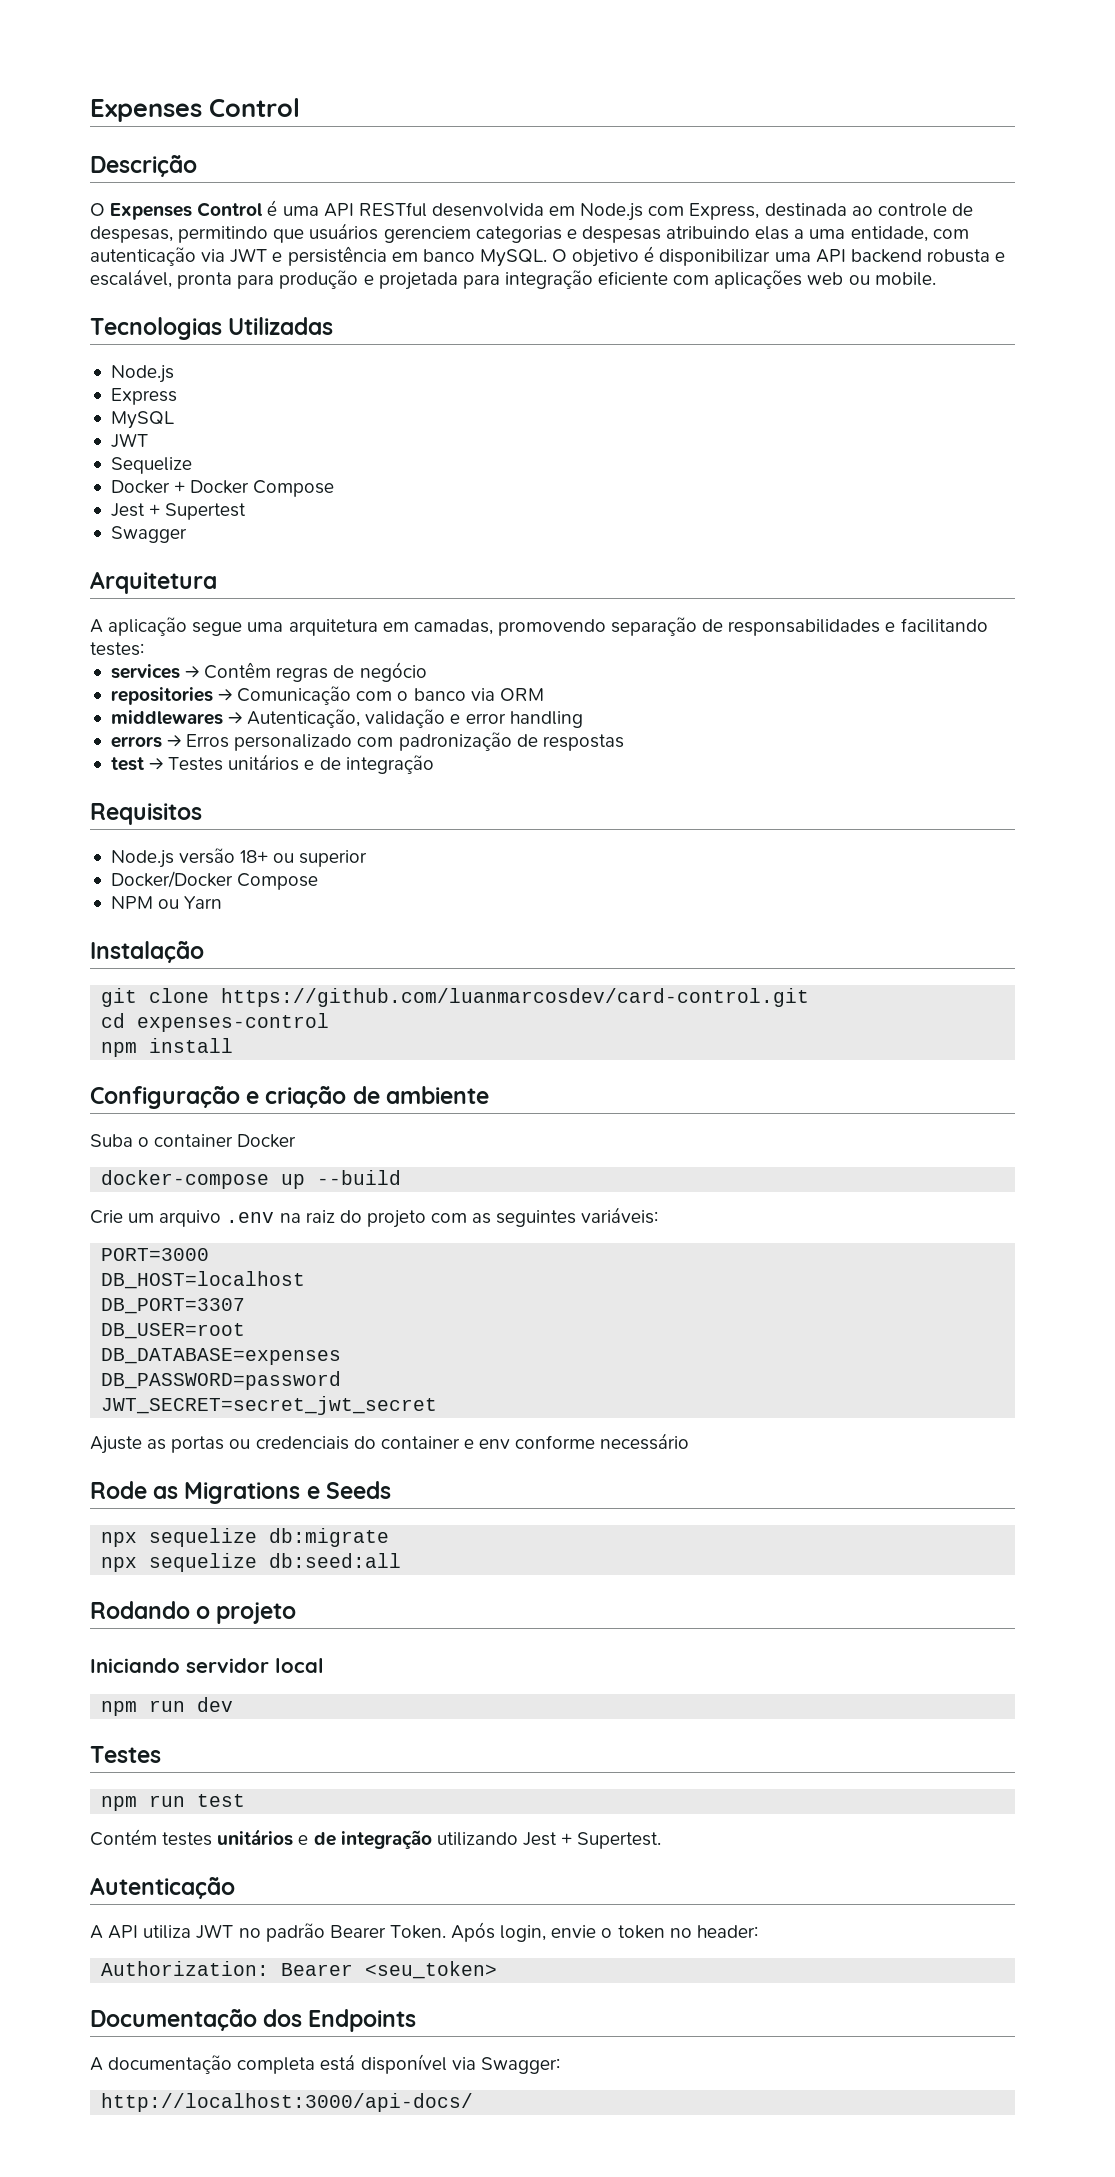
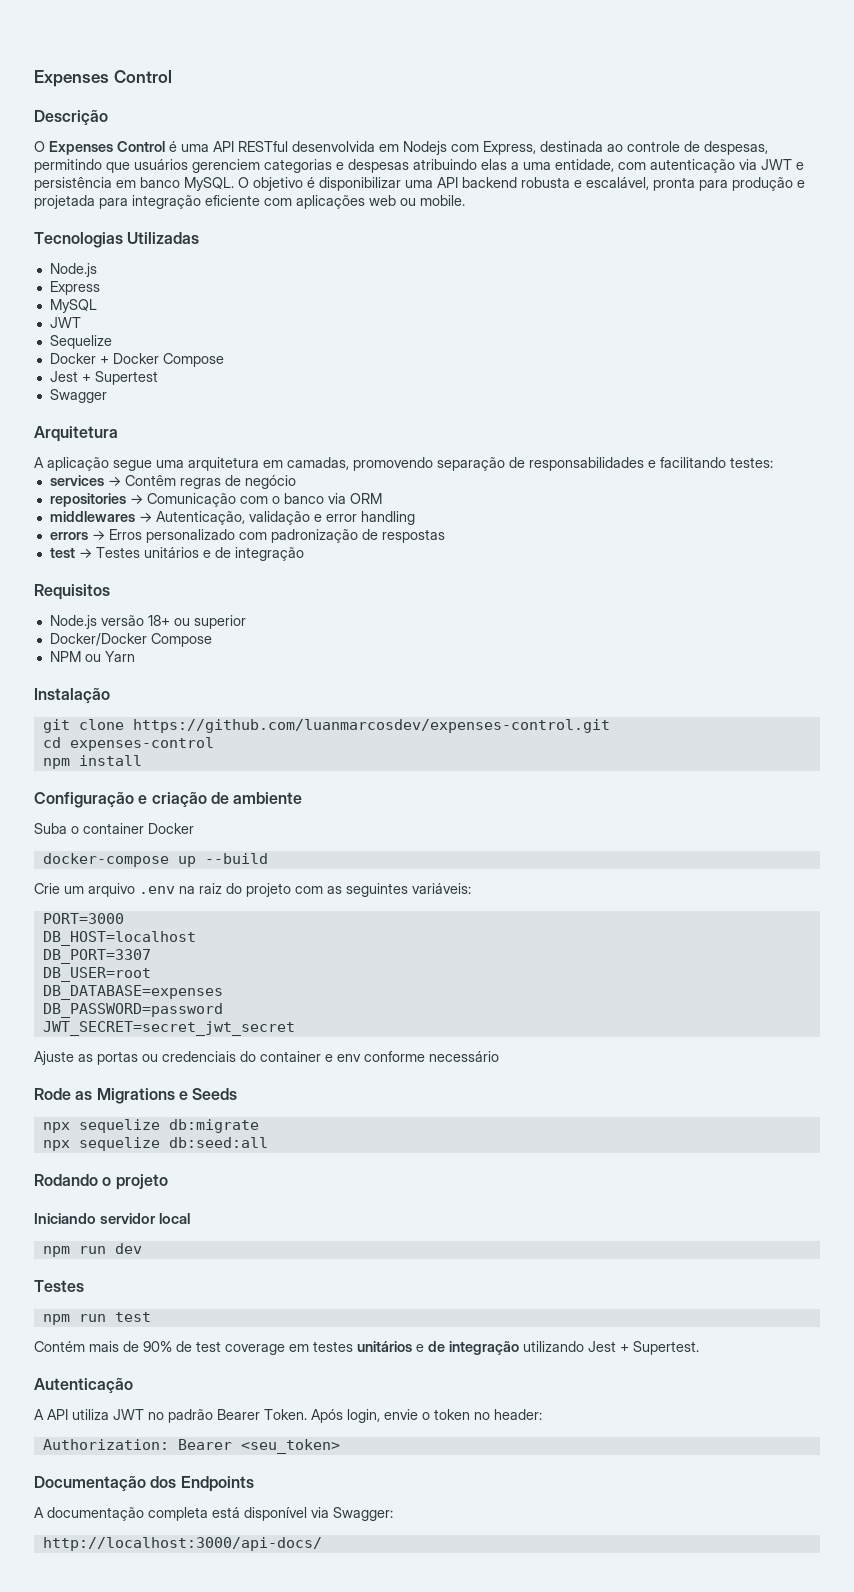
- O Expenses Control é uma API RESTful desenvolvida em Node.js com Express, destinada ao controle de despesas, permitindo que usuários gerenciem categorias e despesas atribuindo elas a uma entidade, com autenticação via JWT e persistência em banco MySQL.
+ O Expenses Control é uma API RESTful desenvolvida em Nodejs com Express, destinada ao controle de despesas, permitindo que usuários gerenciem categorias e despesas atribuindo elas a uma entidade, com autenticação via JWT e persistência em banco MySQL.
- git clone https://github.com/luanmarcosdev/card-control.git
+ git clone https://github.com/luanmarcosdev/expenses-control.git
- Contém testes unitários e de integração utilizando Jest + Supertest.
+ Contém mais de 90% de test coverage em testes unitários e de integração utilizando Jest + Supertest.

